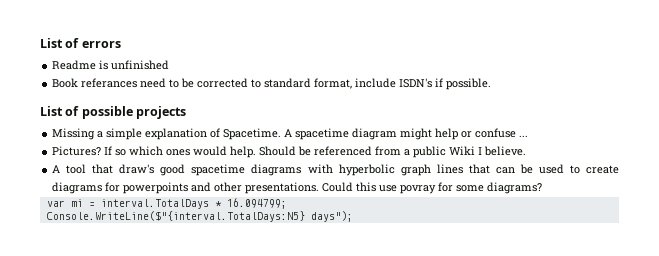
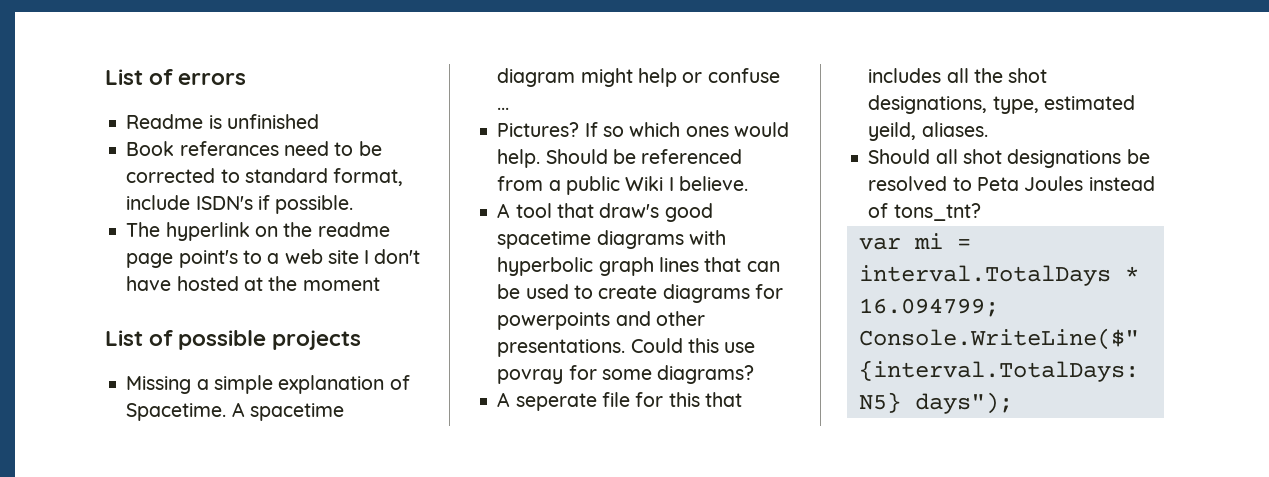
+ The hyperlink on the readme page point's to a web site I don't have hosted at the moment
+ A seperate file for this that includes all the shot designations, type, estimated yeild, aliases.
+ Should all shot designations be resolved to Peta Joules instead of tons_tnt?

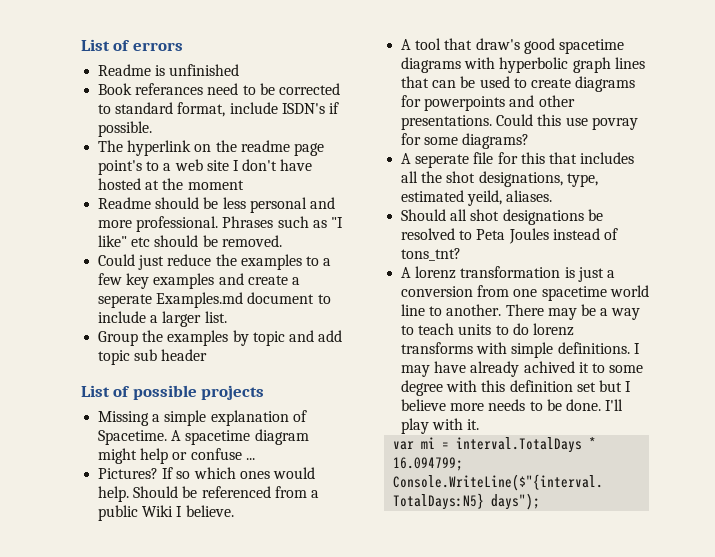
+ Readme should be less personal and more professional. Phrases such as "I like" etc should be removed.
+ Could just reduce the examples to a few key examples and create a seperate Examples.md document to include a larger list.
+ Group the examples by topic and add topic sub header
+ A lorenz transformation is just a conversion from one spacetime world line to another. There may be a way to teach units to do lorenz transforms with simple definitions. I may have already achived it to some degree with this definition set but I believe more needs to be done. I'll play with it.

